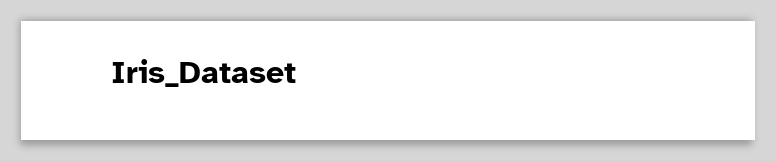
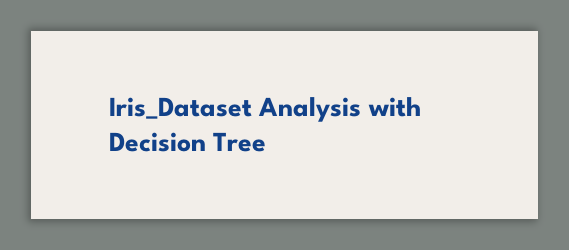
- Iris_Dataset
+ Iris_Dataset Analysis with Decision Tree

